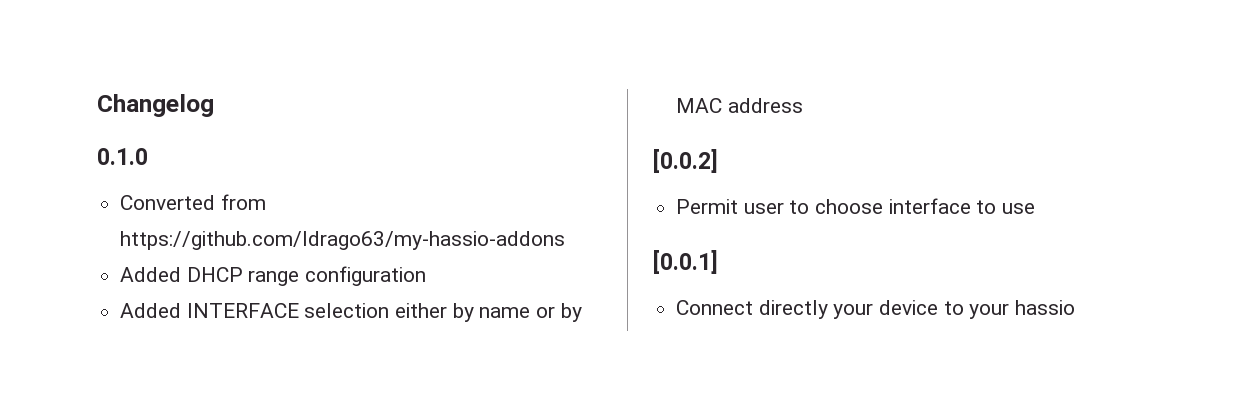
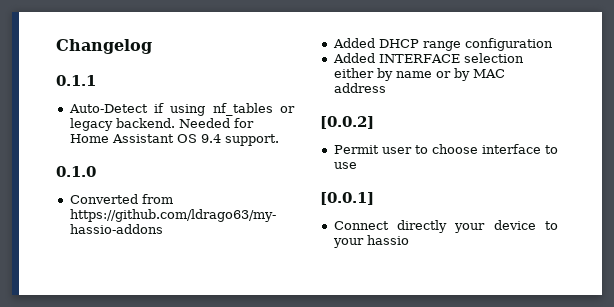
+ 0.1.1
+ Auto-Detect if using nf_tables or legacy backend. Needed for Home Assistant OS 9.4 support.

